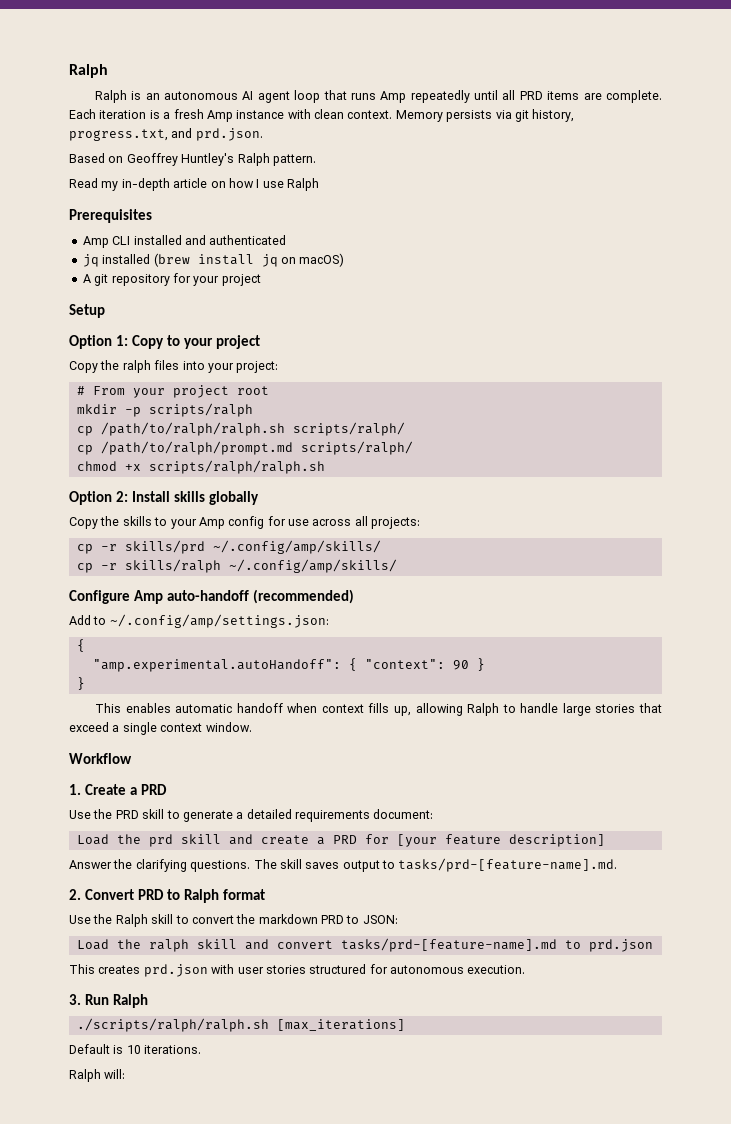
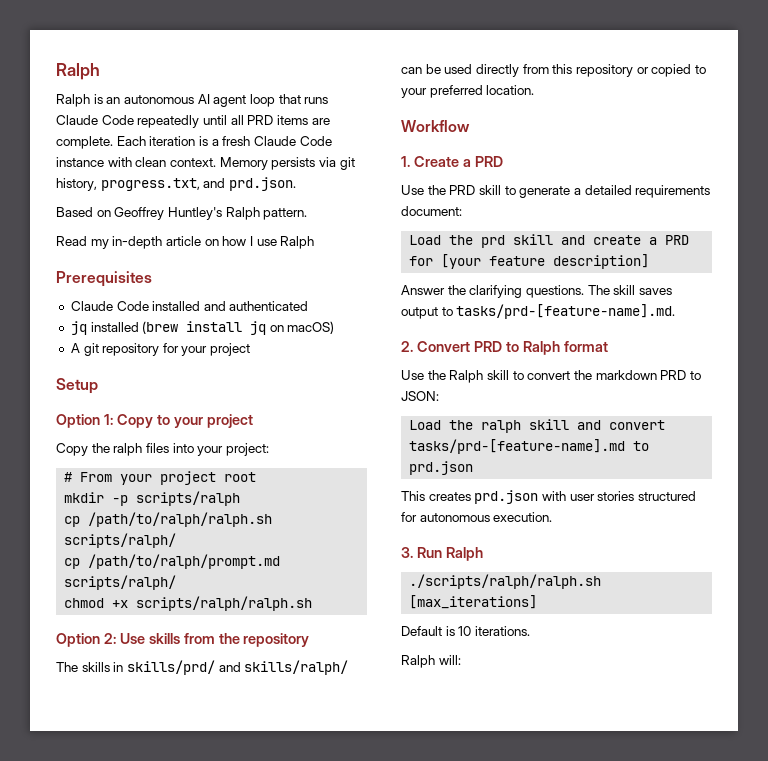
- Ralph is an autonomous AI agent loop that runs Amp repeatedly until all PRD items are complete.
+ Ralph is an autonomous AI agent loop that runs Claude Code repeatedly until all PRD items are complete.
- Each iteration is a fresh Amp instance with clean context.
+ Each iteration is a fresh Claude Code instance with clean context.
- Amp CLI installed and authenticated
+ Claude Code installed and authenticated
- Option 2: Install skills globally
- Copy the skills to your Amp config for use across all projects:
- cp -r skills/prd ~/.config/amp/skills/
- cp -r skills/ralph ~/.config/amp/skills/
- Configure Amp auto-handoff (recommended)
- Add to ~/.config/amp/settings.json:
- {
- "amp.experimental.autoHandoff": { "context": 90 }
- }
- This enables automatic handoff when context fills up, allowing Ralph to handle large stories that exceed a single context window.
+ Option 2: Use skills from the repository
+ The skills in skills/prd/ and skills/ralph/ can be used directly from this repository or copied to your preferred location.

